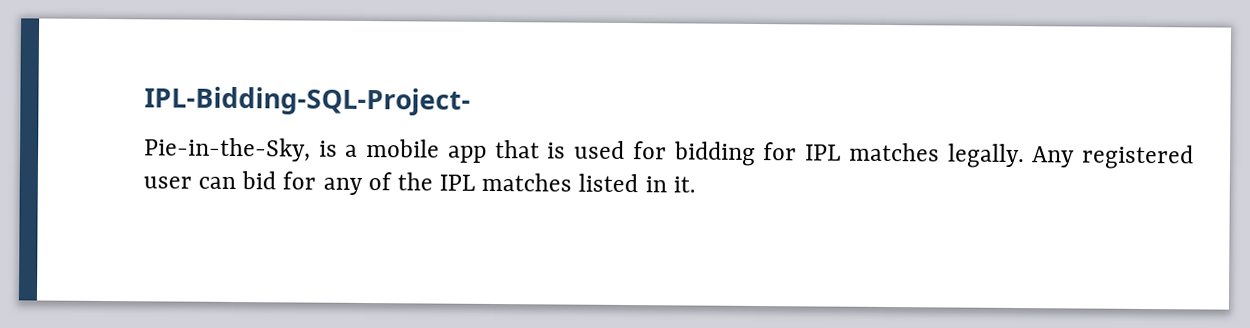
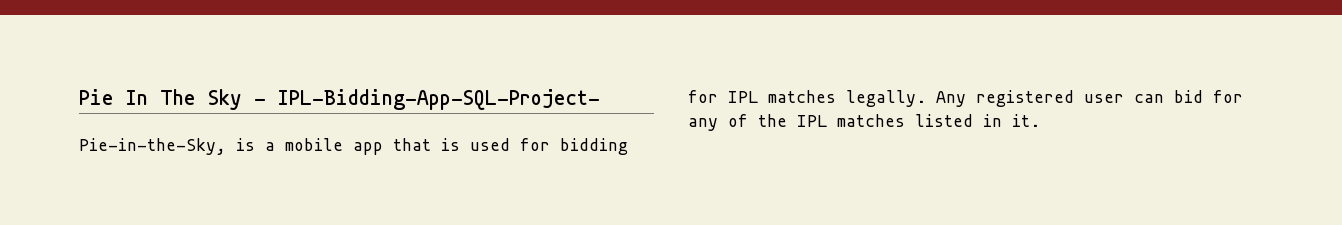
- IPL-Bidding-SQL-Project-
+ Pie In The Sky - IPL-Bidding-App-SQL-Project-

